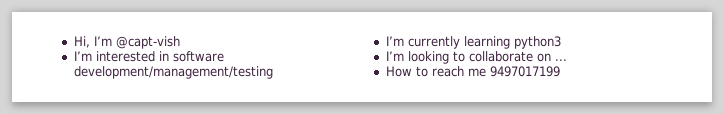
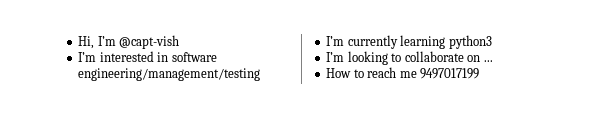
- I’m interested in software development/management/testing
+ I’m interested in software engineering/management/testing

